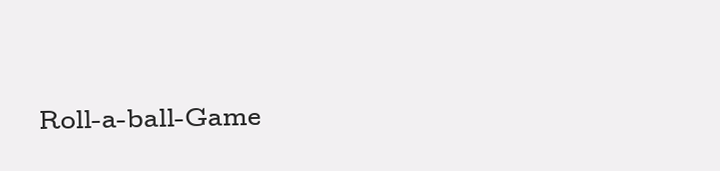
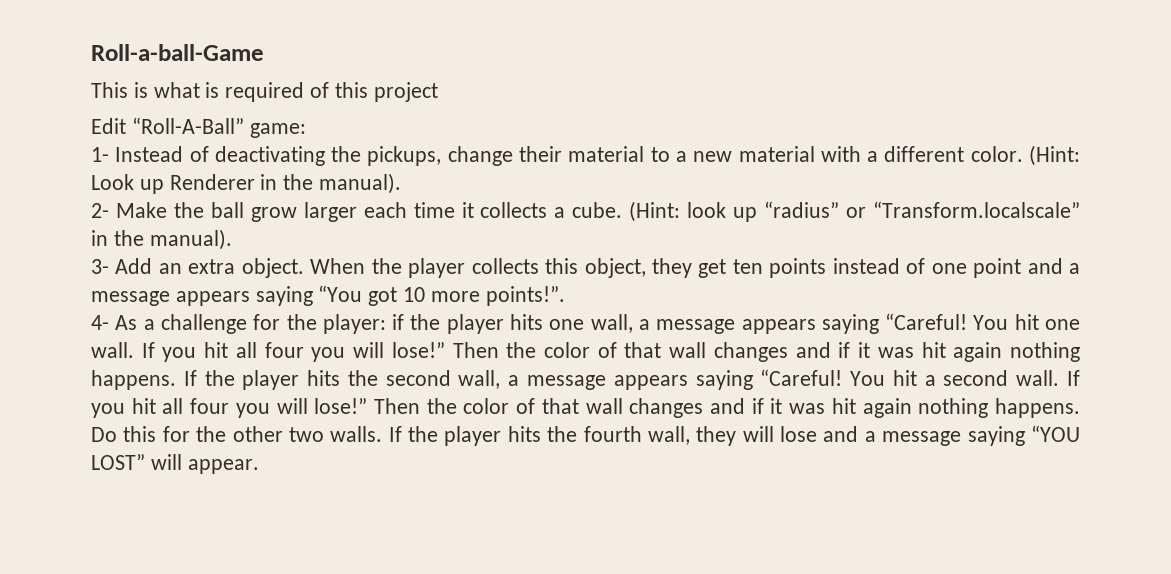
+ This is what is required of this project
+ Edit “Roll-A-Ball” game:
+ 1- Instead of deactivating the pickups, change their material to a new material with a different color. (Hint: Look up Renderer in the manual).
+ 2- Make the ball grow larger each time it collects a cube. (Hint: look up “radius” or “Transform.localscale” in the manual).
+ 3- Add an extra object. When the player collects this object, they get ten points instead of one point and a message appears saying “You got 10 more points!”.
+ 4- As a challenge for the player: if the player hits one wall, a message appears saying “Careful! You hit one wall. If you hit all four you will lose!” Then the color of that wall changes and if it was hit again nothing happens. If the player hits the second wall, a message appears saying “Careful! You hit a second wall. If you hit all four you will lose!” Then the color of that wall changes and if it was hit again nothing happens. Do this for the other two walls. If the player hits the fourth wall, they will lose and a message saying “YOU LOST” will appear.

